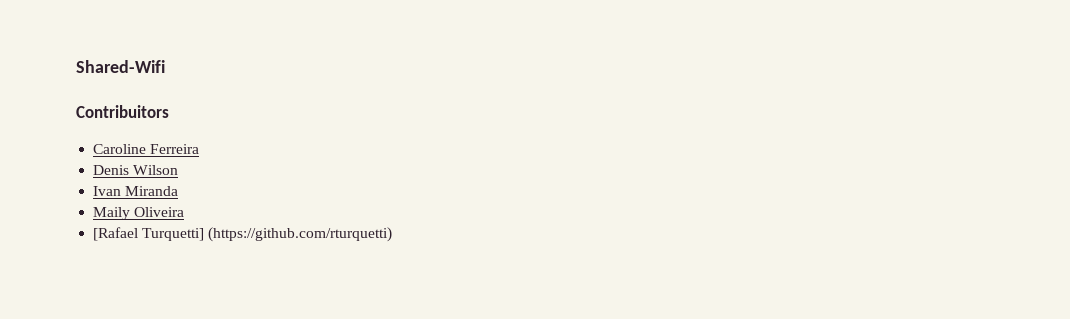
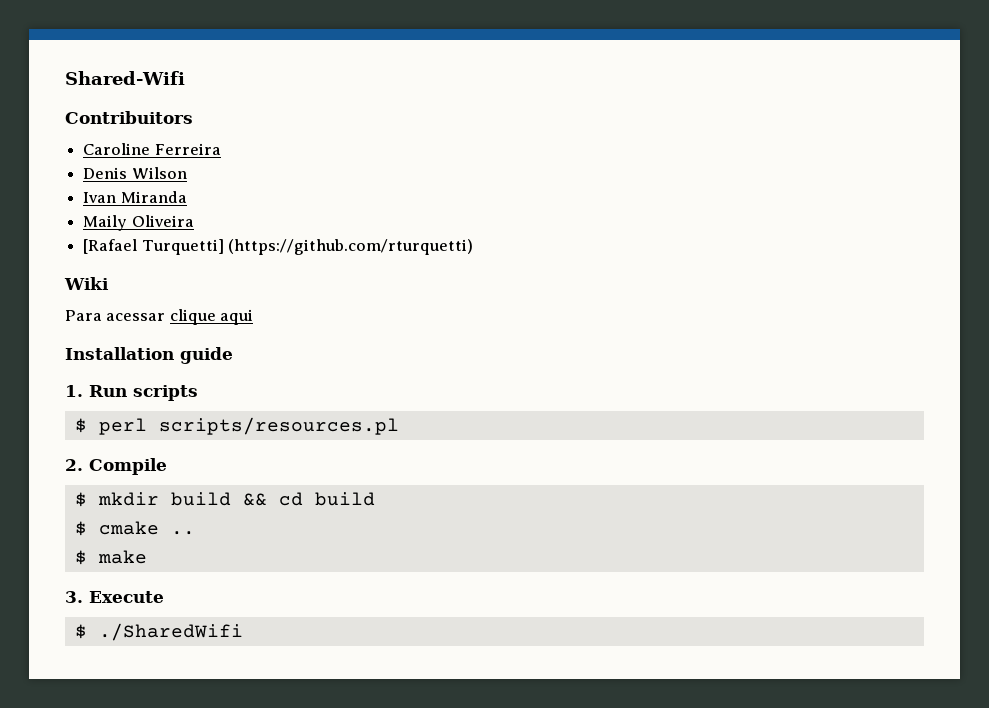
+ Wiki
+ Para acessar clique aqui
+ Installation guide
+ 1. Run scripts
+ $ perl scripts/resources.pl
+ 2. Compile
+ $ mkdir build && cd build
+ $ cmake ..
+ $ make
+ 3. Execute
+ $ ./SharedWifi

